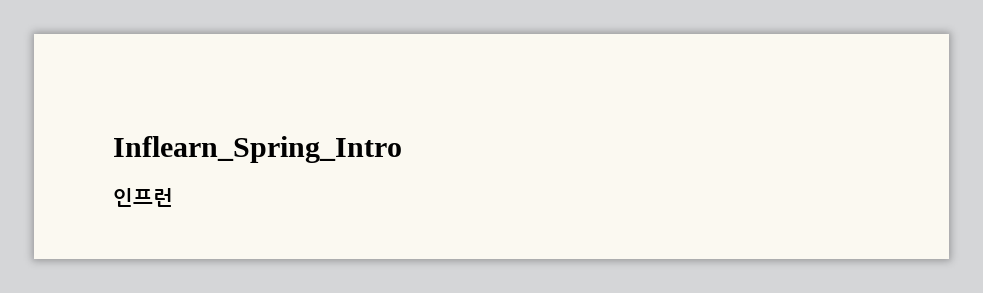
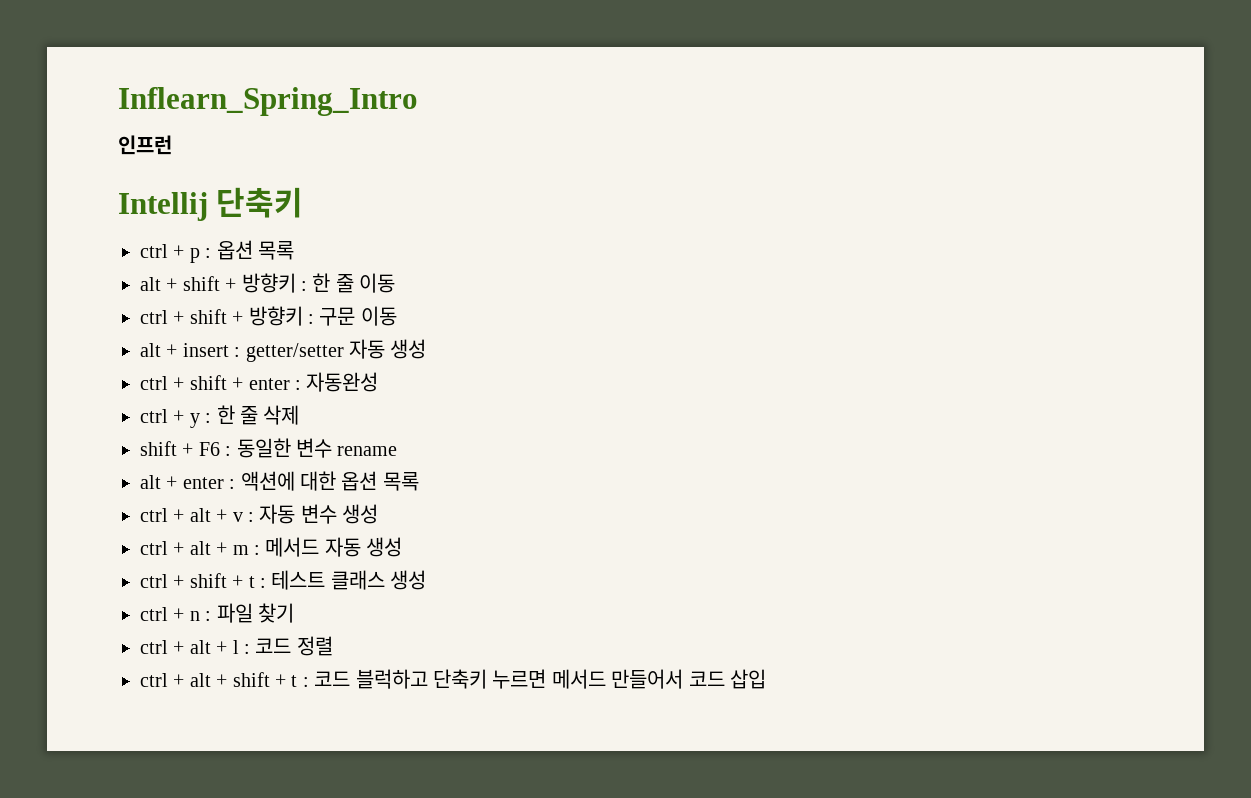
+ Intellij 단축키
+ ctrl + p : 옵션 목록
+ alt + shift + 방향키 : 한 줄 이동
+ ctrl + shift + 방향키 : 구문 이동
+ alt + insert : getter/setter 자동 생성
+ ctrl + shift + enter : 자동완성
+ ctrl + y : 한 줄 삭제
+ shift + F6 : 동일한 변수 rename
+ alt + enter : 액션에 대한 옵션 목록
+ ctrl + alt + v : 자동 변수 생성
+ ctrl + alt + m : 메서드 자동 생성
+ ctrl + shift + t : 테스트 클래스 생성
+ ctrl + n : 파일 찾기
+ ctrl + alt + l : 코드 정렬
+ ctrl + alt + shift + t : 코드 블럭하고 단축키 누르면 메서드 만들어서 코드 삽입

